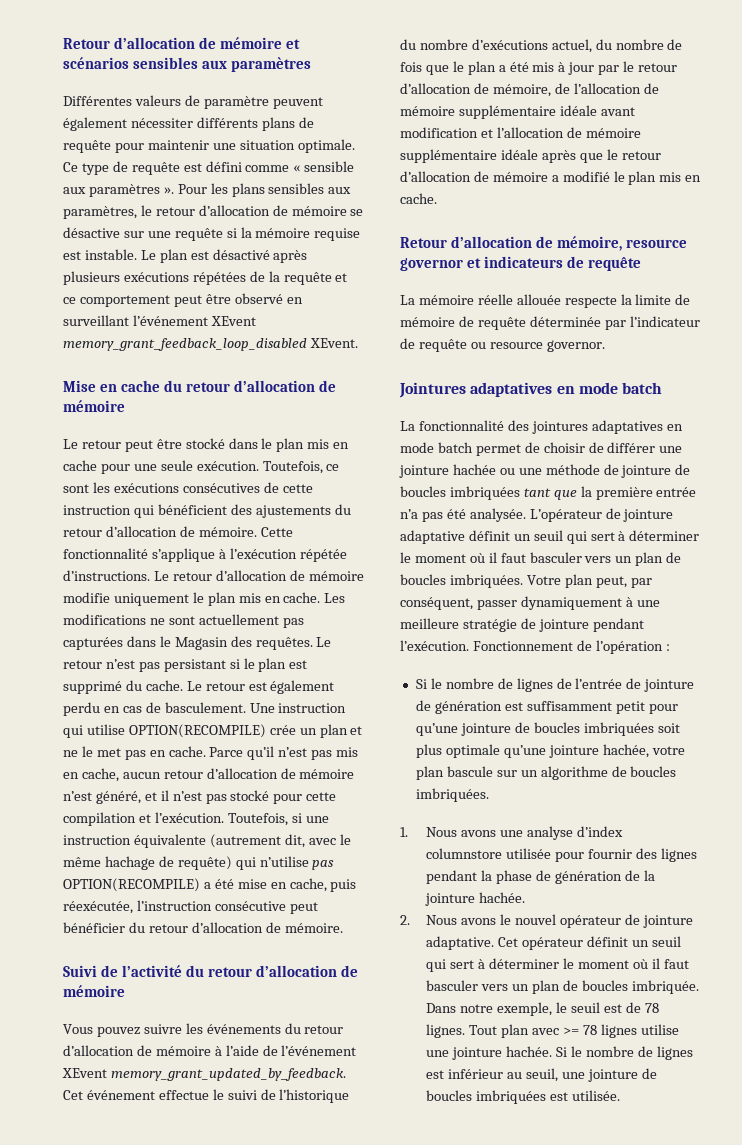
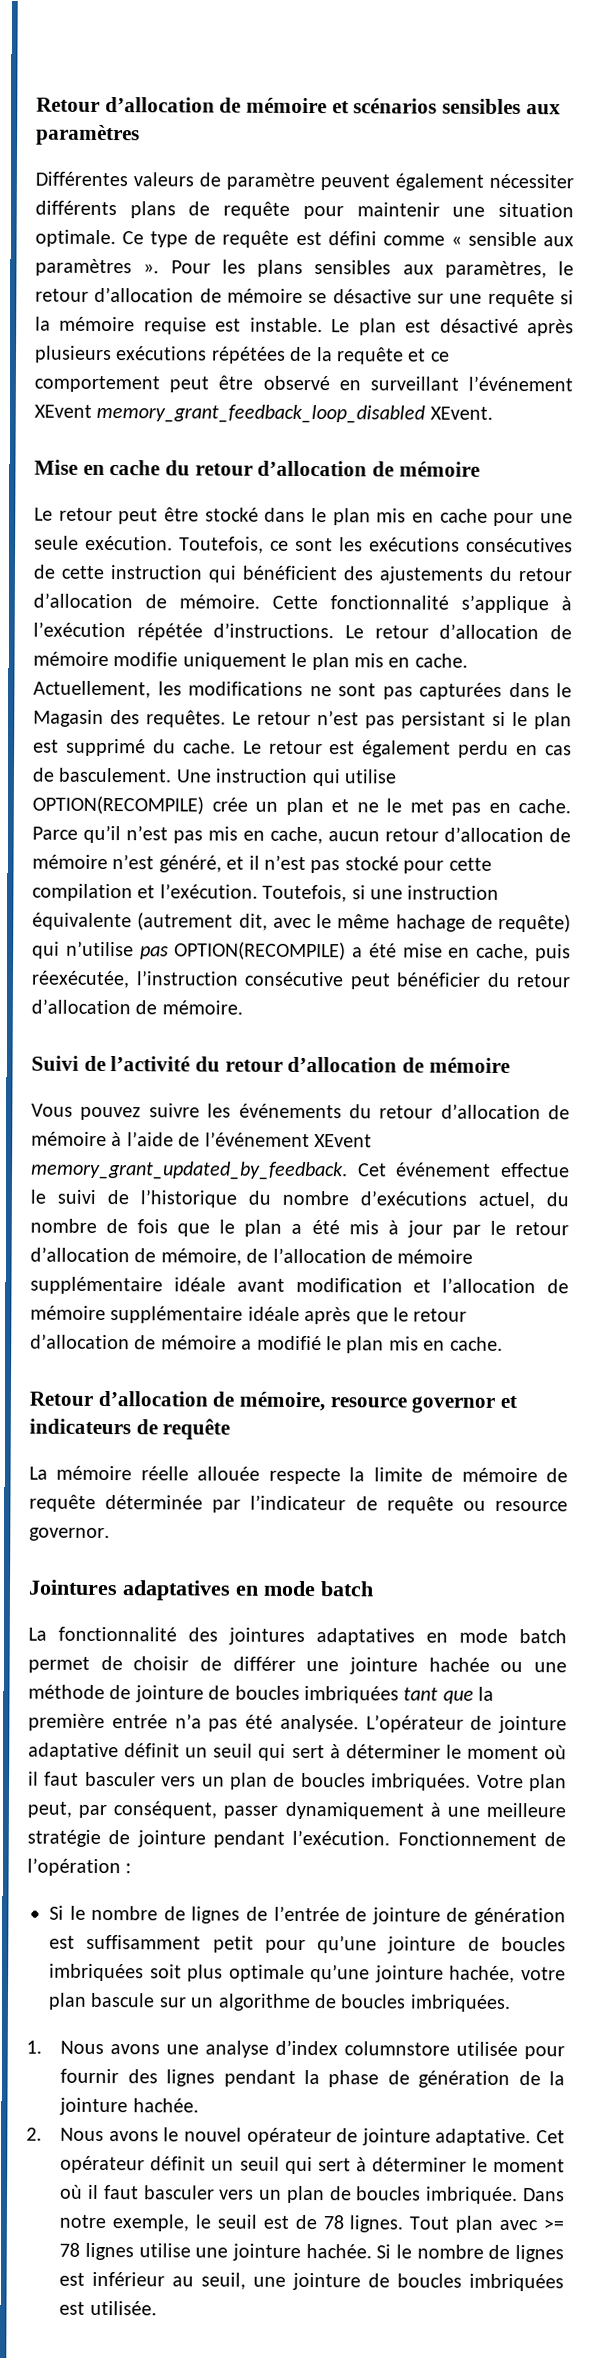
- Les modifications ne sont actuellement pas capturées dans le Magasin des requêtes.
+ Actuellement, les modifications ne sont pas capturées dans le Magasin des requêtes.

